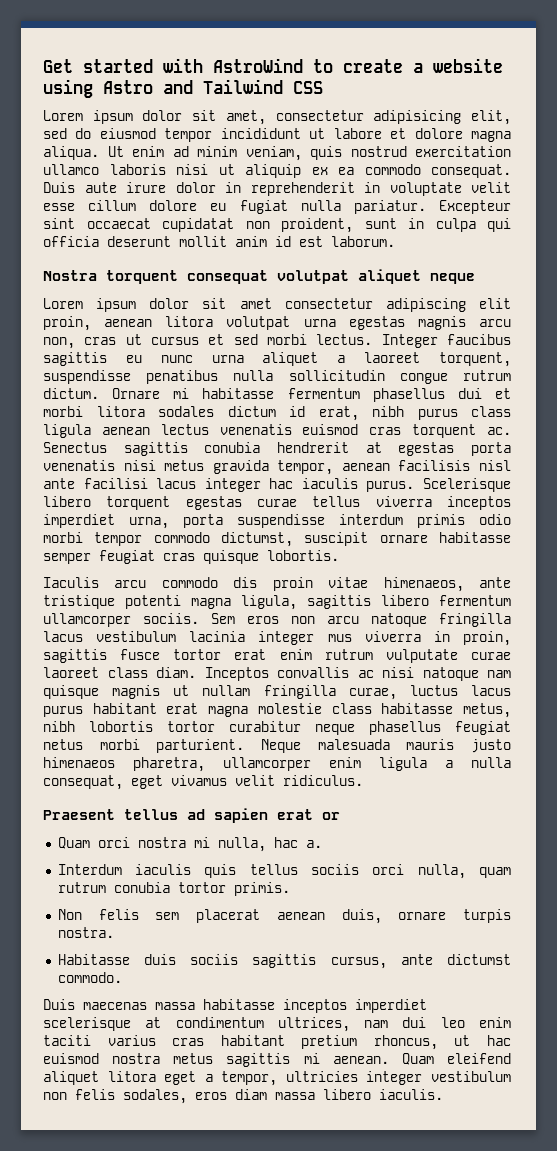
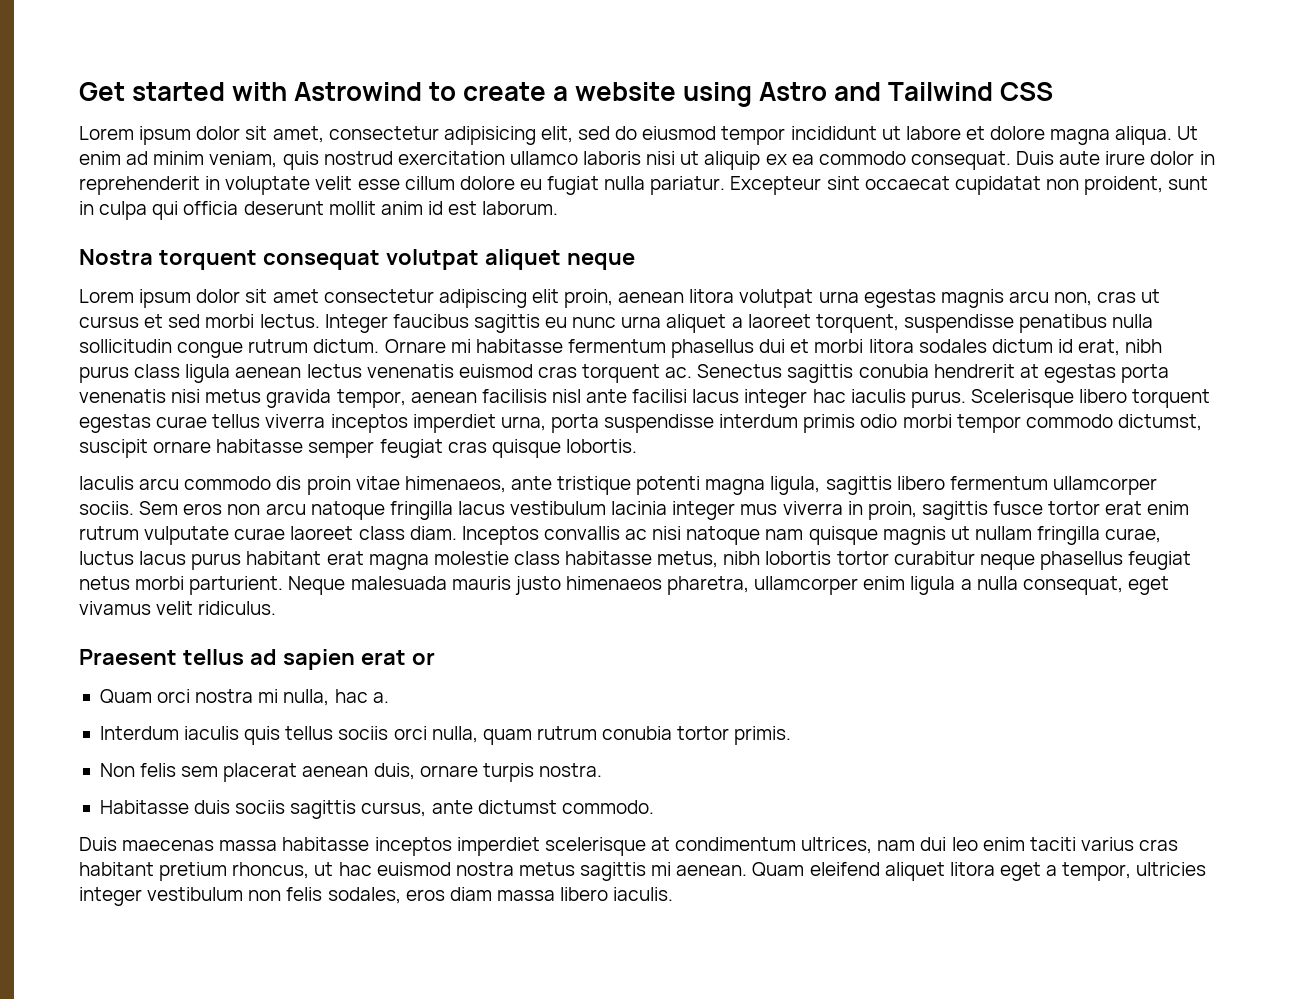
- Get started with AstroWind to create a website using Astro and Tailwind CSS
+ Get started with Astrowind to create a website using Astro and Tailwind CSS

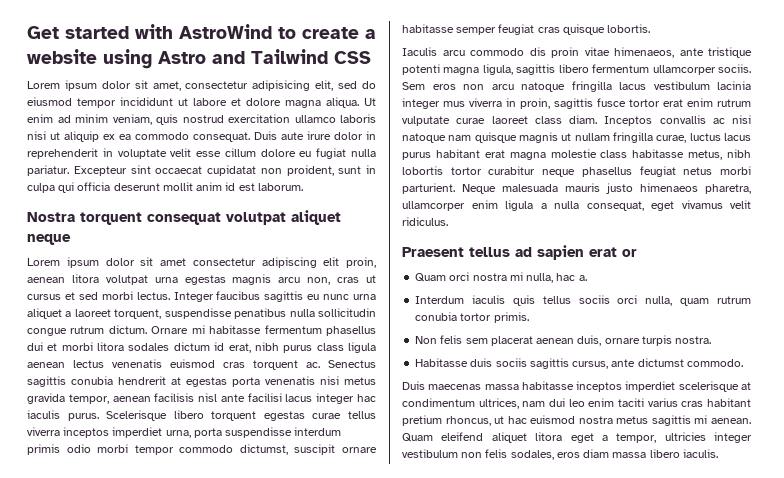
- Get started with Astrowind to create a website using Astro and Tailwind CSS
+ Get started with AstroWind to create a website using Astro and Tailwind CSS

